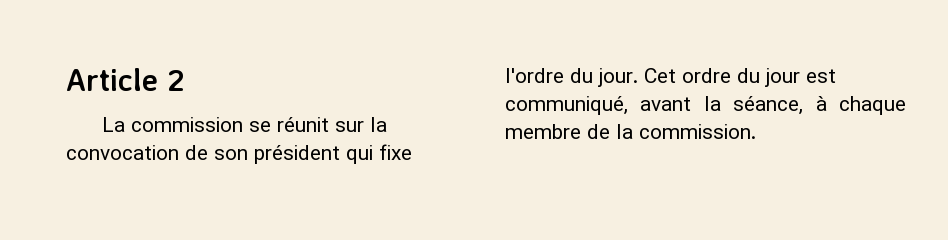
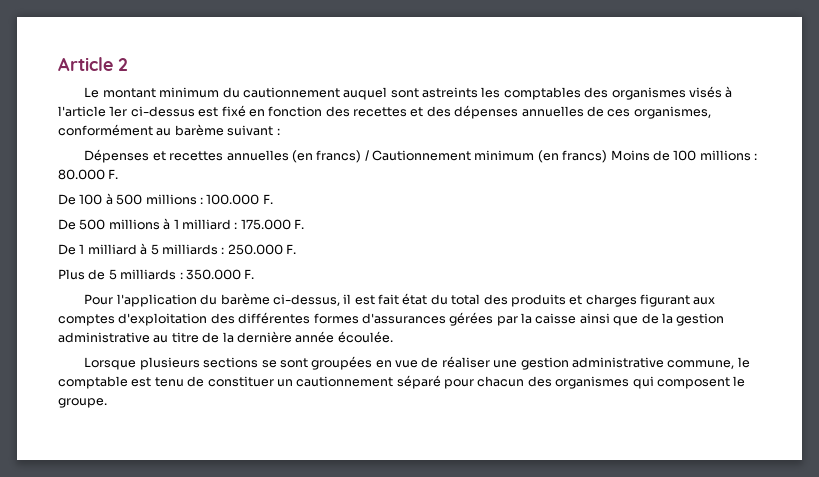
- La commission se réunit sur la convocation de son président qui fixe l'ordre du jour. Cet ordre du jour est communiqué, avant la séance, à chaque membre de la commission.
+ Le montant minimum du cautionnement auquel sont astreints les comptables des organismes visés à l'article 1er ci-dessus est fixé en fonction des recettes et des dépenses annuelles de ces organismes, conformément au barème suivant :
+ Dépenses et recettes annuelles (en francs) / Cautionnement minimum (en francs) Moins de 100 millions : 80.000 F.
+ De 100 à 500 millions : 100.000 F.
+ De 500 millions à 1 milliard : 175.000 F.
+ De 1 milliard à 5 milliards : 250.000 F.
+ Plus de 5 milliards : 350.000 F.
+ Pour l'application du barème ci-dessus, il est fait état du total des produits et charges figurant aux comptes d'exploitation des différentes formes d'assurances gérées par la caisse ainsi que de la gestion administrative au titre de la dernière année écoulée.
+ Lorsque plusieurs sections se sont groupées en vue de réaliser une gestion administrative commune, le comptable est tenu de constituer un cautionnement séparé pour chacun des organismes qui composent le groupe.

